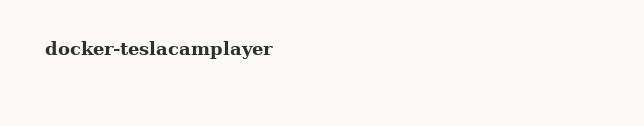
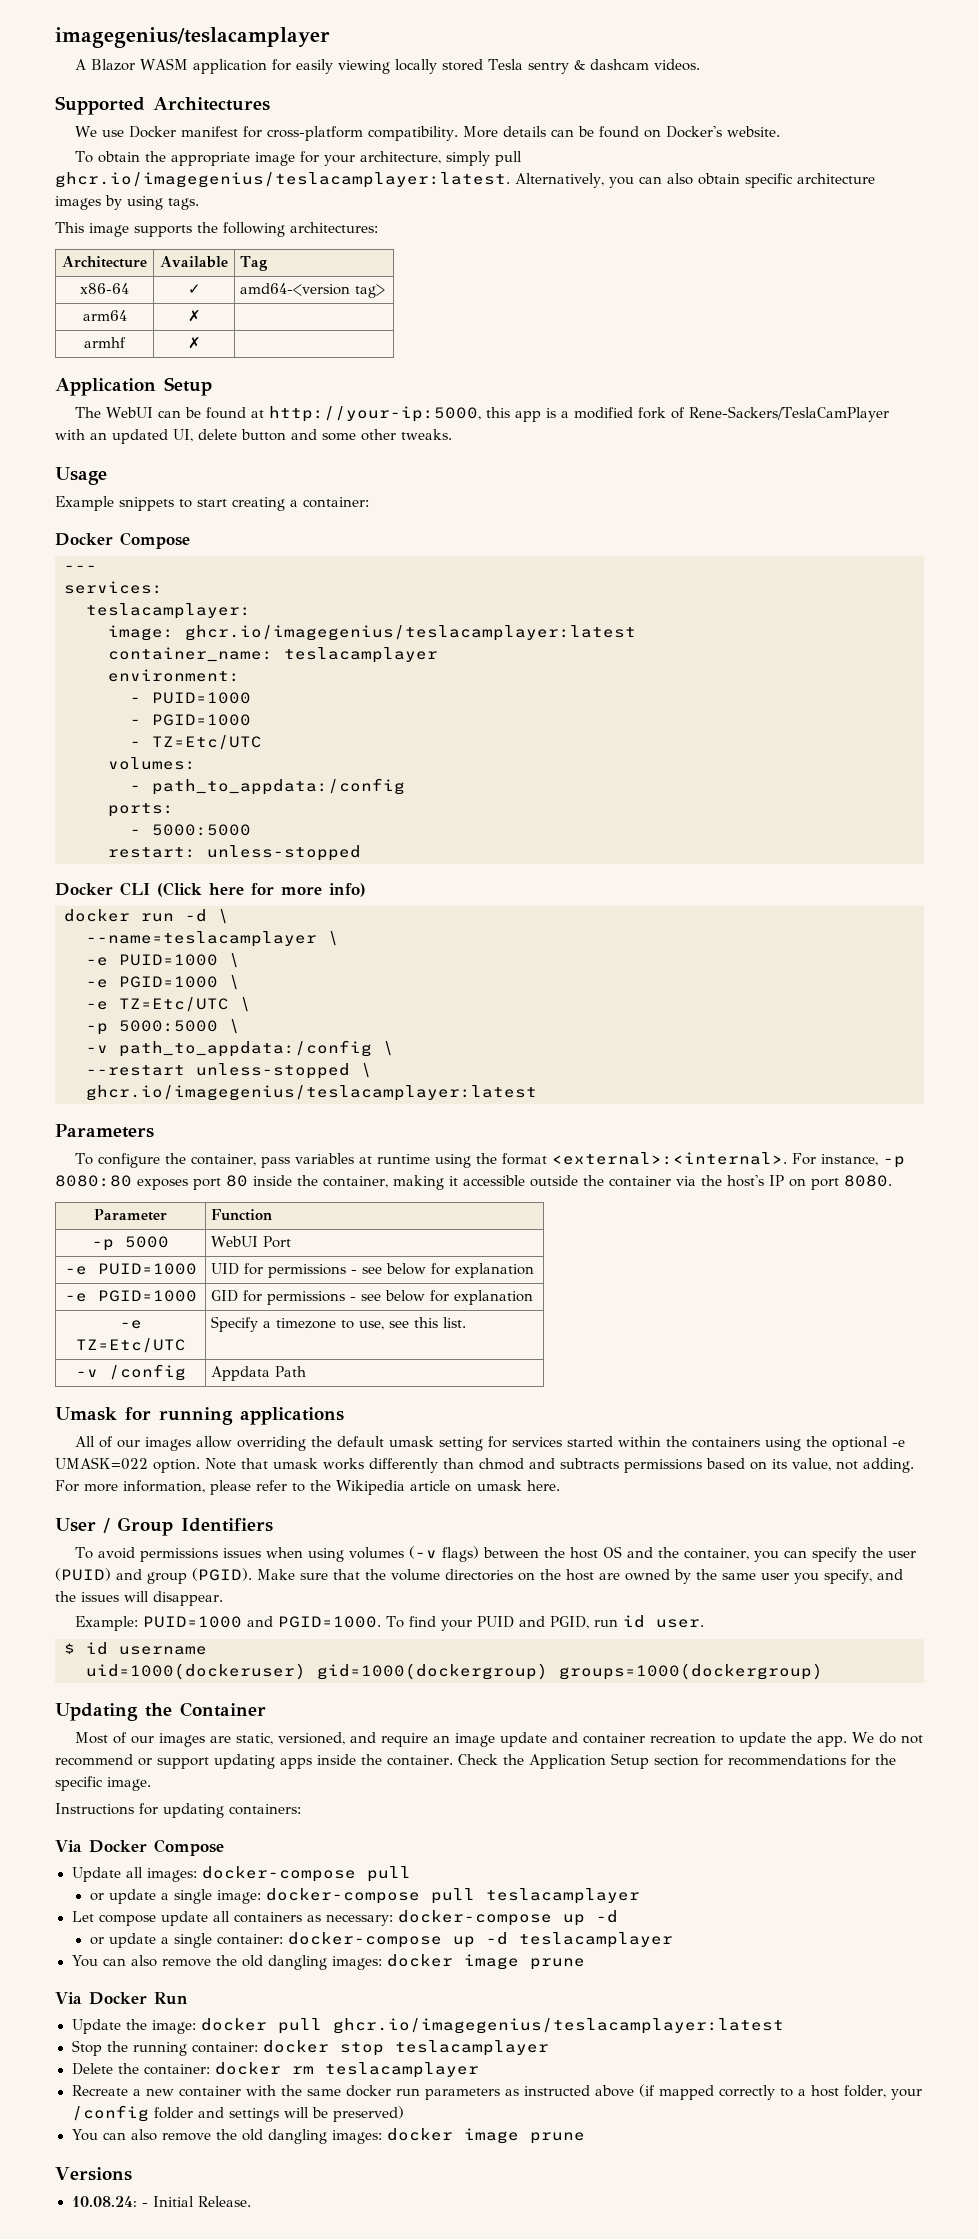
- docker-teslacamplayer
+ imagegenius/teslacamplayer
+ A Blazor WASM application for easily viewing locally stored Tesla sentry & dashcam videos.
+ Supported Architectures
+ We use Docker manifest for cross-platform compatibility. More details can be found on Docker's website.
+ To obtain the appropriate image for your architecture, simply pull ghcr.io/imagegenius/teslacamplayer:latest. Alternatively, you can also obtain specific architecture images by using tags.
+ This image supports the following architectures:
+ Architecture | Available | Tag
+ x86-64 | ✓ | amd64-<version tag>
+ arm64 | ✗ |
+ armhf | ✗ |
+ Application Setup
+ The WebUI can be found at http://your-ip:5000, this app is a modified fork of Rene-Sackers/TeslaCamPlayer with an updated UI, delete button and some other tweaks.
+ Usage
+ Example snippets to start creating a container:
+ Docker Compose
+ ---
+ services:
+ teslacamplayer:
+ image: ghcr.io/imagegenius/teslacamplayer:latest
+ container_name: teslacamplayer
+ environment:
+ - PUID=1000
+ - PGID=1000
+ - TZ=Etc/UTC
+ volumes:
+ - path_to_appdata:/config
+ ports:
+ - 5000:5000
+ restart: unless-stopped
+ Docker CLI (Click here for more info)
+ docker run -d \
+ --name=teslacamplayer \
+ -e PUID=1000 \
+ -e PGID=1000 \
+ -e TZ=Etc/UTC \
+ -p 5000:5000 \
+ -v path_to_appdata:/config \
+ --restart unless-stopped \
+ ghcr.io/imagegenius/teslacamplayer:latest
+ Parameters
+ To configure the container, pass variables at runtime using the format <external>:<internal>. For instance, -p 8080:80 exposes port 80 inside the container, making it accessible outside the container via the host's IP on port 8080.
+ Parameter | Function
+ -p 5000 | WebUI Port
+ -e PUID=1000 | UID for permissions - see below for explanation
+ -e PGID=1000 | GID for permissions - see below for explanation
+ -e TZ=Etc/UTC | Specify a timezone to use, see this list.
+ -v /config | Appdata Path
+ Umask for running applications
+ All of our images allow overriding the default umask setting for services started within the containers using the optional -e UMASK=022 option. Note that umask works differently than chmod and subtracts permissions based on its value, not adding. For more information, please refer to the Wikipedia article on umask here.
+ User / Group Identifiers
+ To avoid permissions issues when using volumes (-v flags) between the host OS and the container, you can specify the user (PUID) and group (PGID). Make sure that the volume directories on the host are owned by the same user you specify, and the issues will disappear.
+ Example: PUID=1000 and PGID=1000. To find your PUID and PGID, run id user.
+ $ id username
+ uid=1000(dockeruser) gid=1000(dockergroup) groups=1000(dockergroup)
+ Updating the Container
+ Most of our images are static, versioned, and require an image update and container recreation to update the app. We do not recommend or support updating apps inside the container. Check the Application Setup section for recommendations for the specific image.
+ Instructions for updating containers:
+ Via Docker Compose
+ Update all images: docker-compose pull
+ or update a single image: docker-compose pull teslacamplayer
+ Let compose update all containers as necessary: docker-compose up -d
+ or update a single container: docker-compose up -d teslacamplayer
+ You can also remove the old dangling images: docker image prune
+ Via Docker Run
+ Update the image: docker pull ghcr.io/imagegenius/teslacamplayer:latest
+ Stop the running container: docker stop teslacamplayer
+ Delete the container: docker rm teslacamplayer
+ Recreate a new container with the same docker run parameters as instructed above (if mapped correctly to a host folder, your /config folder and settings will be preserved)
+ You can also remove the old dangling images: docker image prune
+ Versions
+ 10.08.24: - Initial Release.

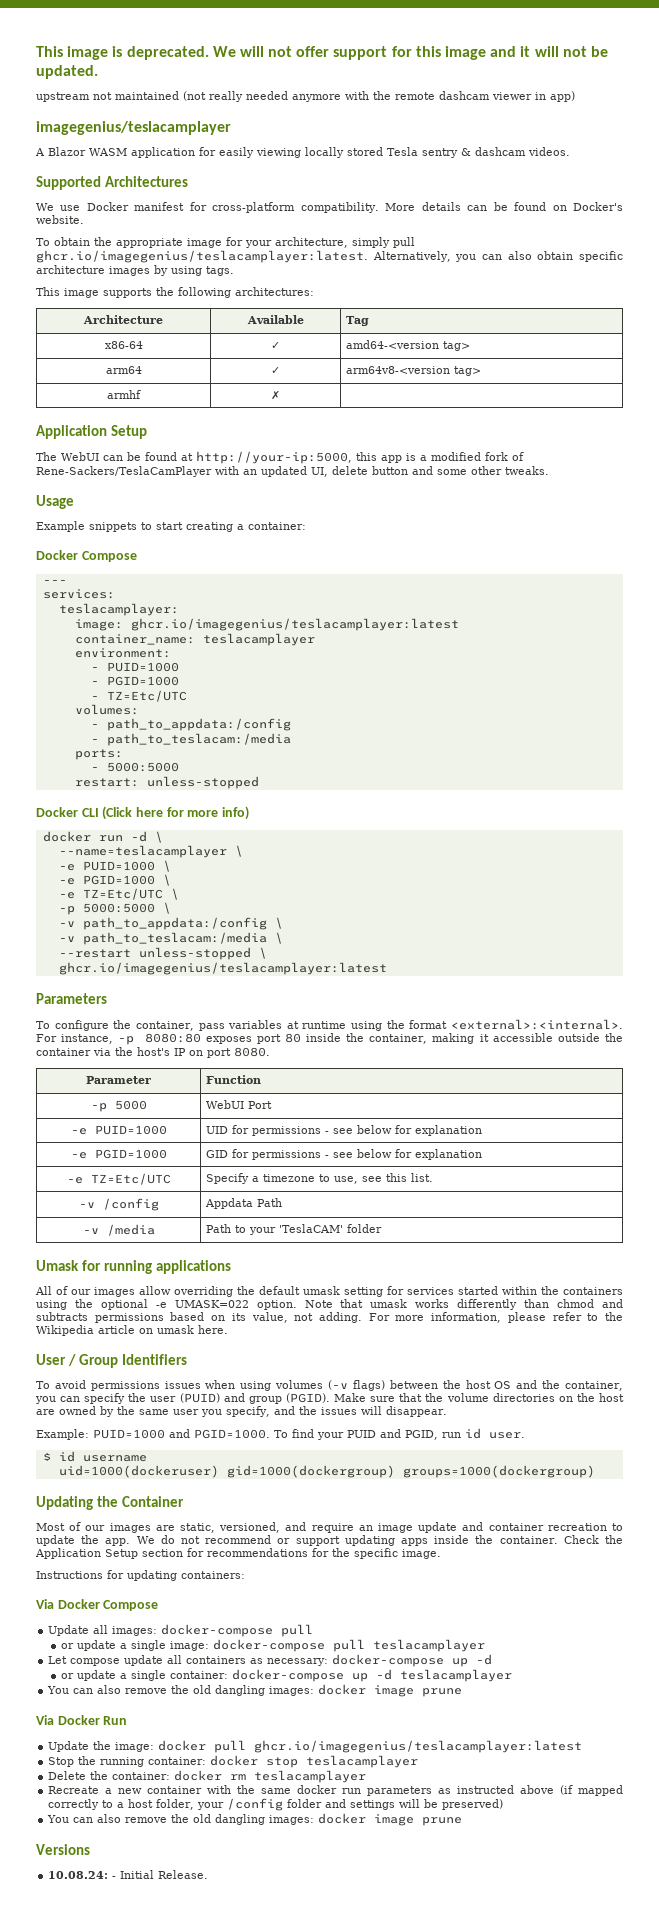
+ This image is deprecated. We will not offer support for this image and it will not be updated.
+ upstream not maintained (not really needed anymore with the remote dashcam viewer in app)
- arm64 | ✗ |
+ arm64 | ✓ | arm64v8-<version tag>
+ - path_to_teslacam:/media
+ -v path_to_teslacam:/media \
+ -v /media | Path to your 'TeslaCAM' folder

